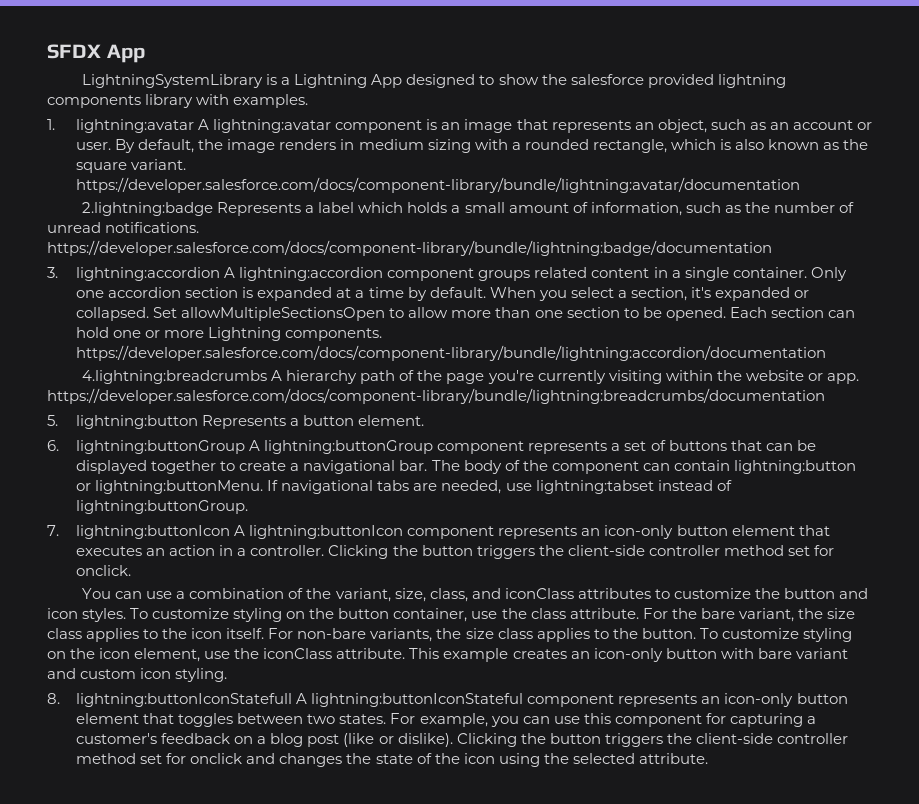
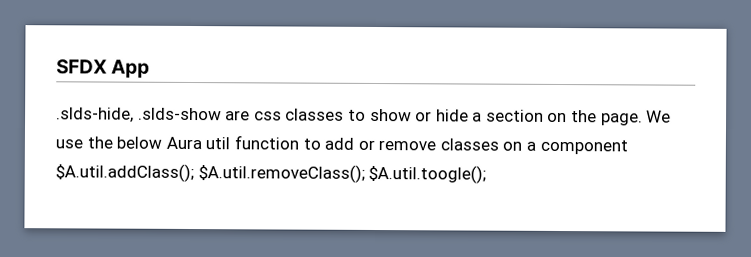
- LightningSystemLibrary is a Lightning App designed to show the salesforce provided lightning components library with examples.
- 1. lightning:avatar A lightning:avatar component is an image that represents an object, such as an account or user. By default, the image renders in medium sizing with a rounded rectangle, which is also known as the square variant. https://developer.salesforce.com/docs/component-library/bundle/lightning:avatar/documentation
- 2.lightning:badge Represents a label which holds a small amount of information, such as the number of unread notifications. https://developer.salesforce.com/docs/component-library/bundle/lightning:badge/documentation
- 3. lightning:accordion A lightning:accordion component groups related content in a single container. Only one accordion section is expanded at a time by default. When you select a section, it's expanded or collapsed. Set allowMultipleSectionsOpen to allow more than one section to be opened. Each section can hold one or more Lightning components. https://developer.salesforce.com/docs/component-library/bundle/lightning:accordion/documentation
- 4.lightning:breadcrumbs A hierarchy path of the page you're currently visiting within the website or app. https://developer.salesforce.com/docs/component-library/bundle/lightning:breadcrumbs/documentation
- 5. lightning:button Represents a button element.
- 6. lightning:buttonGroup A lightning:buttonGroup component represents a set of buttons that can be displayed together to create a navigational bar. The body of the component can contain lightning:button or lightning:buttonMenu. If navigational tabs are needed, use lightning:tabset instead of lightning:buttonGroup.
- 7. lightning:buttonIcon A lightning:buttonIcon component represents an icon-only button element that executes an action in a controller. Clicking the button triggers the client-side controller method set for onclick.
- You can use a combination of the variant, size, class, and iconClass attributes to customize the button and icon styles. To customize styling on the button container, use the class attribute. For the bare variant, the size class applies to the icon itself. For non-bare variants, the size class applies to the button. To customize styling on the icon element, use the iconClass attribute. This example creates an icon-only button with bare variant and custom icon styling.
- 8. lightning:buttonIconStatefull A lightning:buttonIconStateful component represents an icon-only button element that toggles between two states. For example, you can use this component for capturing a customer's feedback on a blog post (like or dislike). Clicking the button triggers the client-side controller method set for onclick and changes the state of the icon using the selected attribute.
+ .slds-hide, .slds-show are css classes to show or hide a section on the page. We use the below Aura util function to add or remove classes on a component $A.util.addClass(); $A.util.removeClass(); $A.util.toogle();

